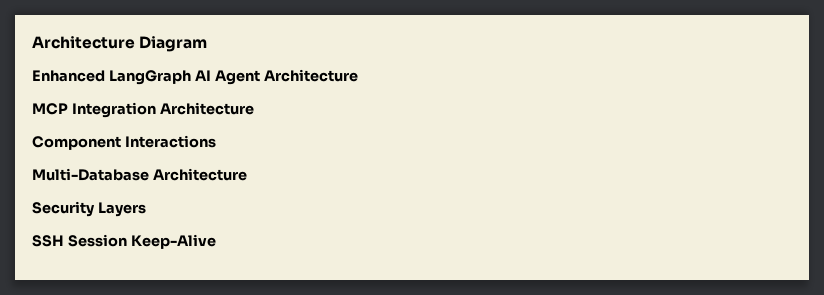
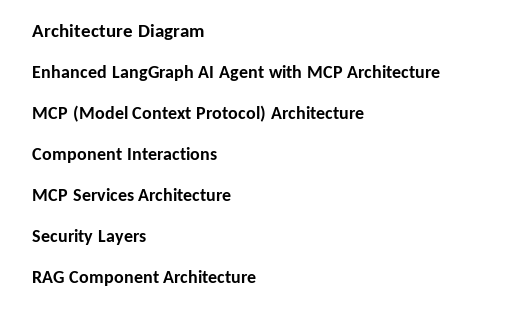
- Enhanced LangGraph AI Agent Architecture
+ Enhanced LangGraph AI Agent with MCP Architecture
- MCP Integration Architecture
+ MCP (Model Context Protocol) Architecture
- Multi-Database Architecture
+ MCP Services Architecture
- SSH Session Keep-Alive
+ RAG Component Architecture

